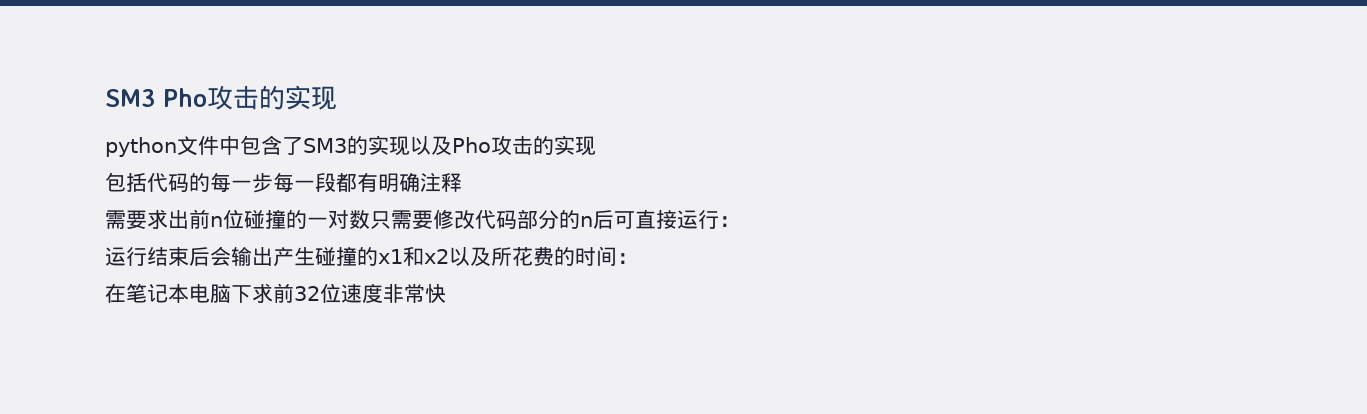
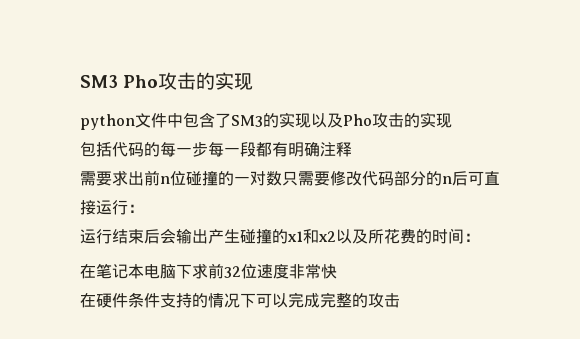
+ 在硬件条件支持的情况下可以完成完整的攻击

